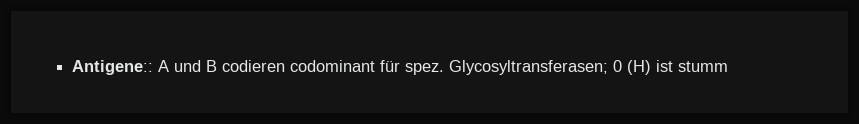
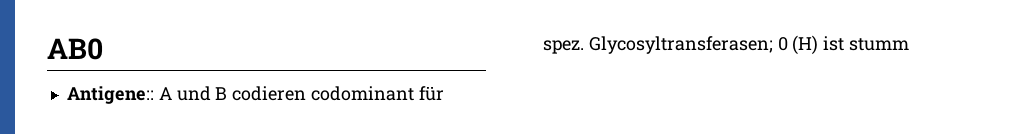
+ AB0

